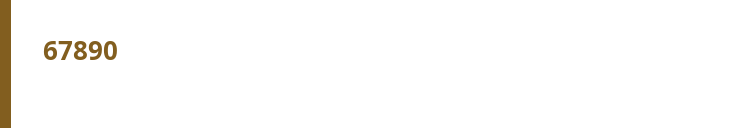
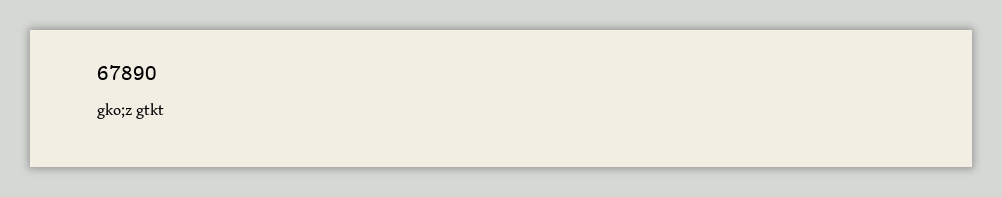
+ gko;z gtkt

